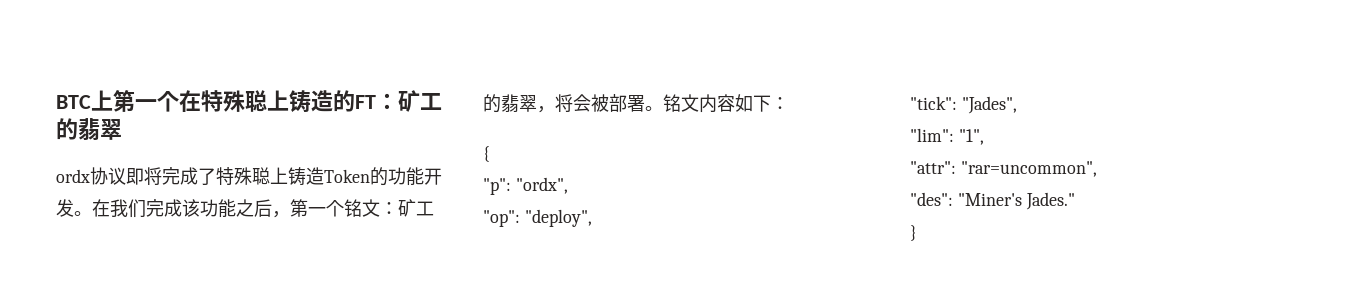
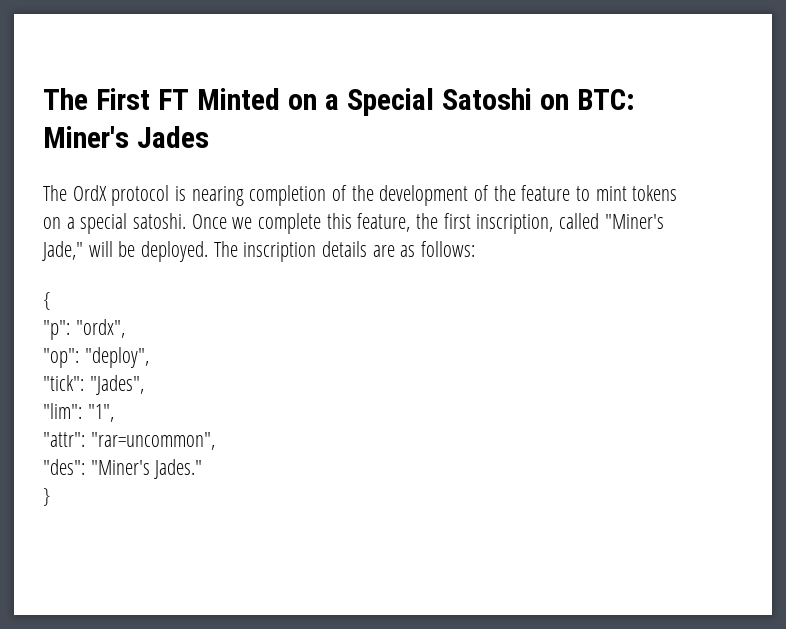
- BTC上第一个在特殊聪上铸造的FT：矿工的翡翠
- ordx协议即将完成了特殊聪上铸造Token的功能开发。在我们完成该功能之后，第一个铭文：矿工的翡翠，将会被部署。铭文内容如下：
+ The First FT Minted on a Special Satoshi on BTC: Miner's Jades
+ The OrdX protocol is nearing completion of the development of the feature to mint tokens on a special satoshi. Once we complete this feature, the first inscription, called "Miner's Jade," will be deployed. The inscription details are as follows:

